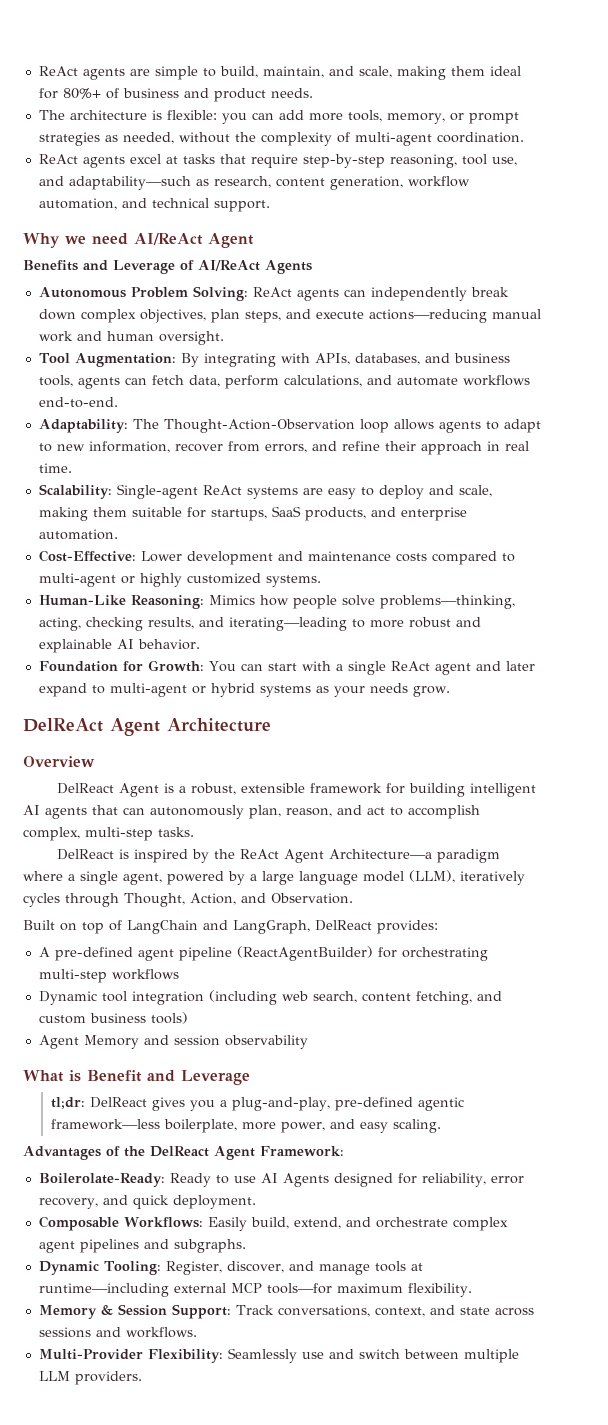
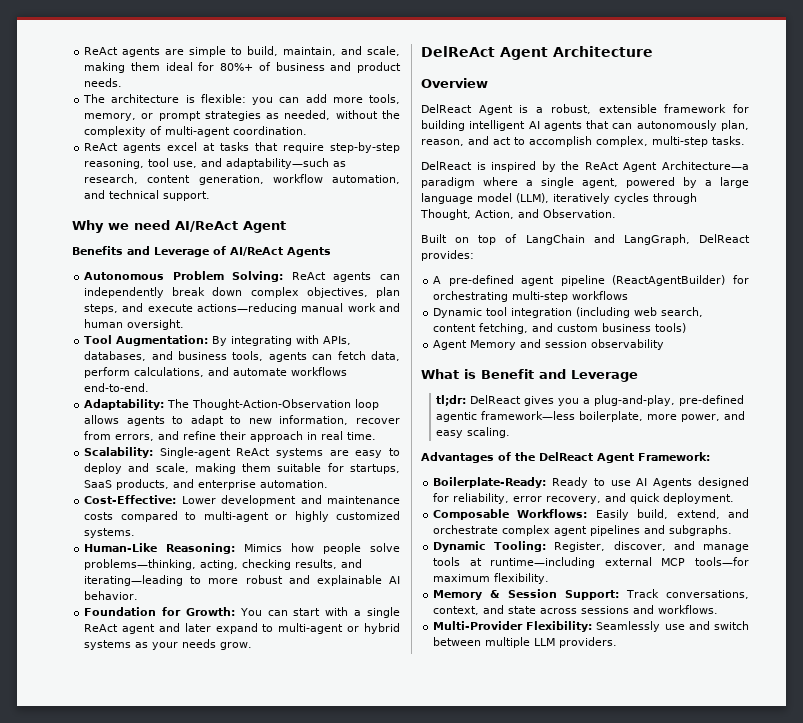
- Boilerolate-Ready: Ready to use AI Agents designed for reliability, error recovery, and quick deployment.
+ Boilerplate-Ready: Ready to use AI Agents designed for reliability, error recovery, and quick deployment.

